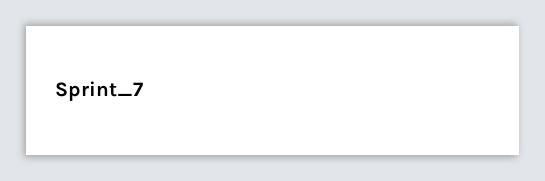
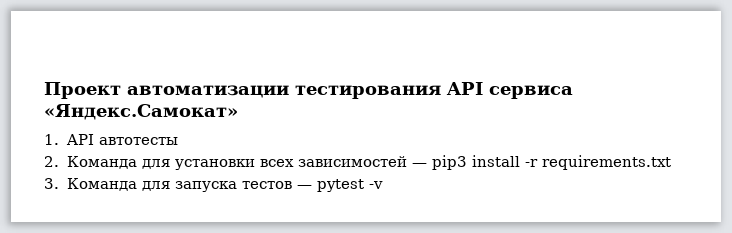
- Sprint_7
+ Проект автоматизации тестирования API cервиса «Яндекс.Самокат»
+ 1. API автотесты
+ 2. Команда для установки всех зависимостей — pip3 install -r requirements.txt
+ 3. Команда для запуска тестов — pytest -v

